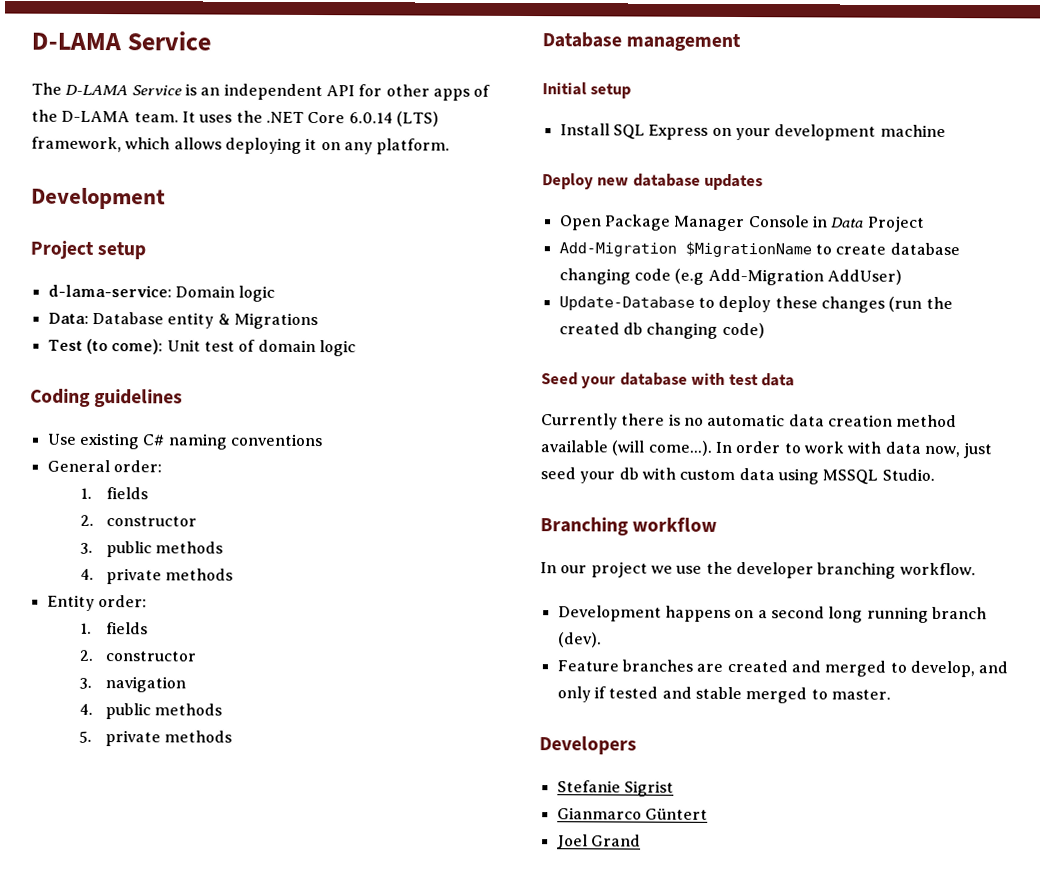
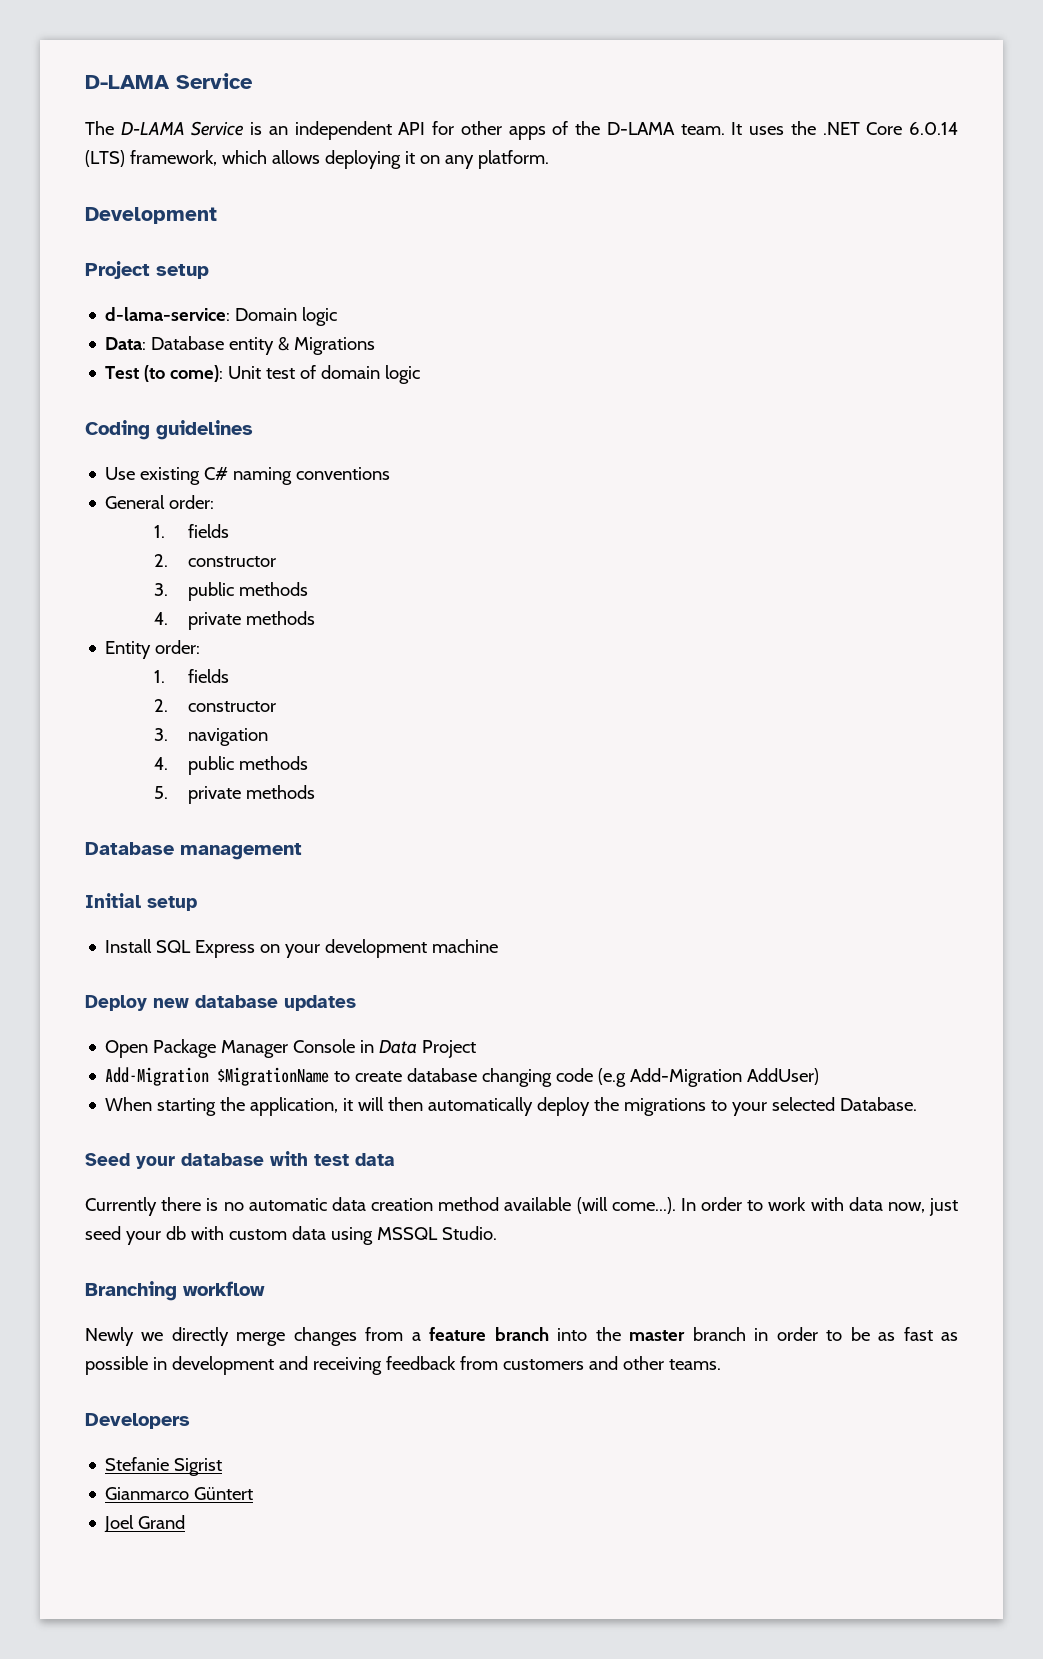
- Update-Database to deploy these changes (run the created db changing code)
+ When starting the application, it will then automatically deploy the migrations to your selected Database.
- In our project we use the developer branching workflow.
- Development happens on a second long running branch (dev).
- Feature branches are created and merged to develop, and only if tested and stable merged to master.
+ Newly we directly merge changes from a feature branch into the master branch in order to be as fast as possible in development and receiving feedback from customers and other teams.

